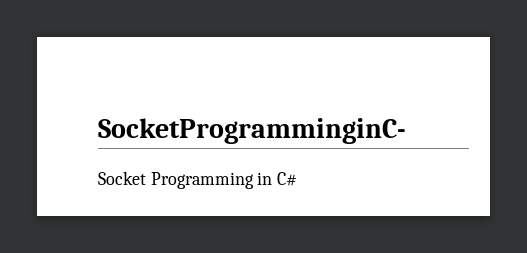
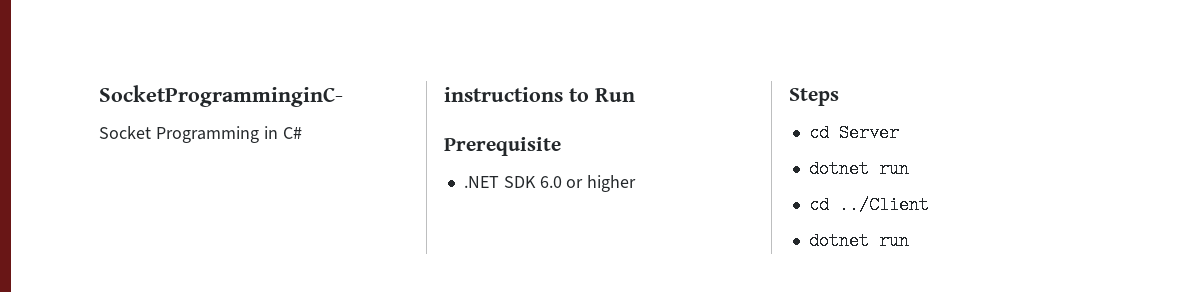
+ instructions to Run
+ Prerequisite
+ .NET SDK 6.0 or higher
+ Steps
+ cd Server
+ dotnet run
+ cd ../Client
+ dotnet run

